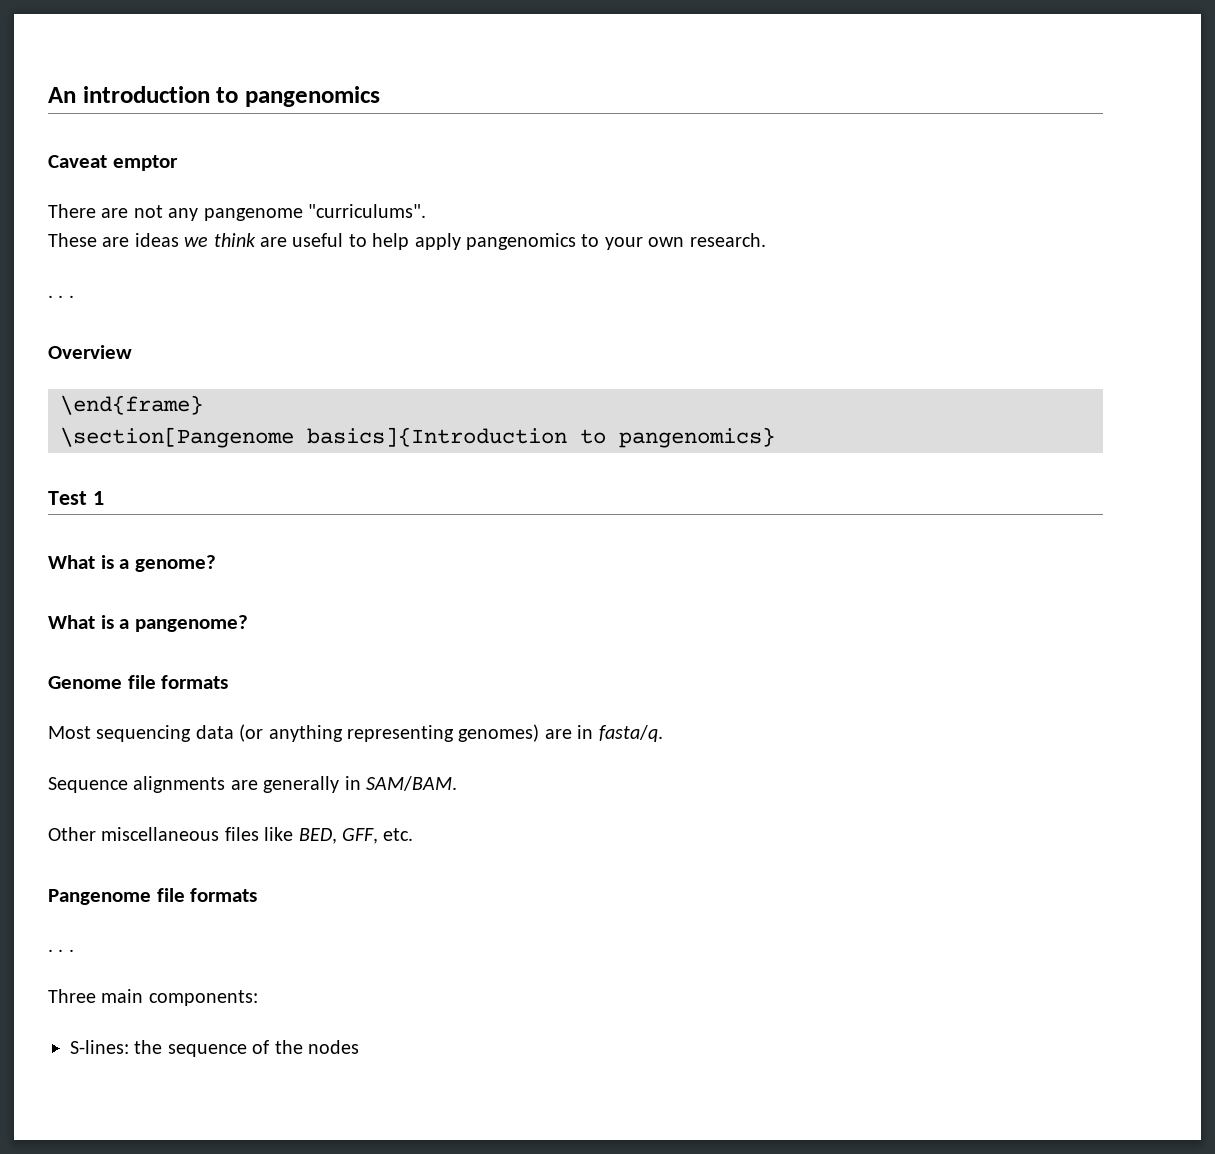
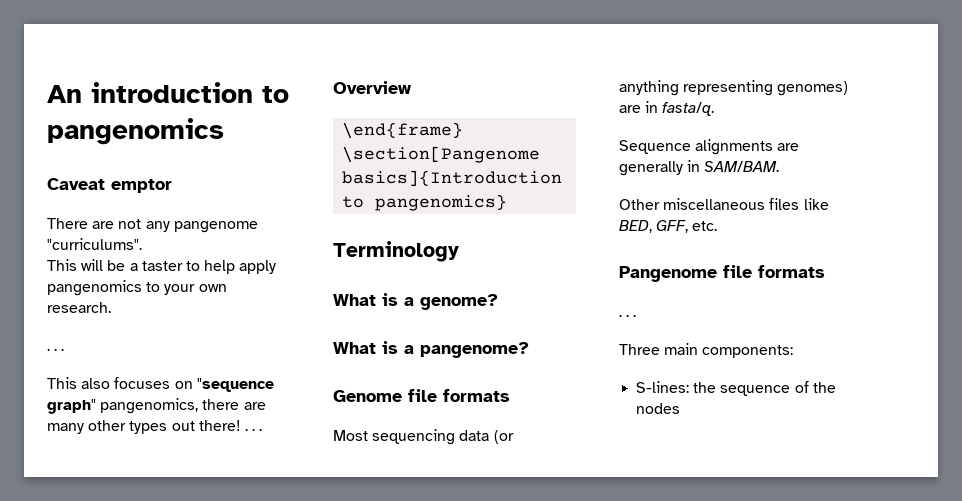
- These are ideas we think are useful to help apply pangenomics to your own research.
+ This will be a taster to help apply pangenomics to your own research.
+ This also focuses on "sequence graph" pangenomics, there are many other types out there! . . .
- Test 1
+ Terminology

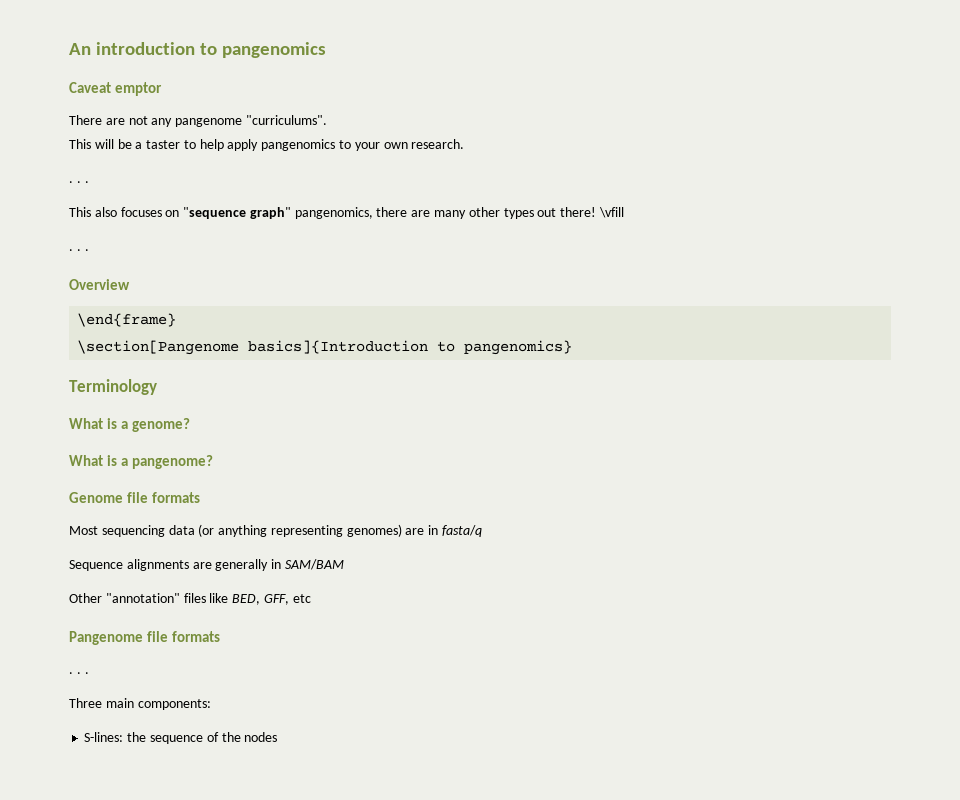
- This also focuses on "sequence graph" pangenomics, there are many other types out there! . . .
+ This also focuses on "sequence graph" pangenomics, there are many other types out there! \vfill
+ . . .
- Most sequencing data (or anything representing genomes) are in fasta/q.
+ Most sequencing data (or anything representing genomes) are in fasta/q
- Sequence alignments are generally in SAM/BAM.
+ Sequence alignments are generally in SAM/BAM
- Other miscellaneous files like BED, GFF, etc.
+ Other "annotation" files like BED, GFF, etc

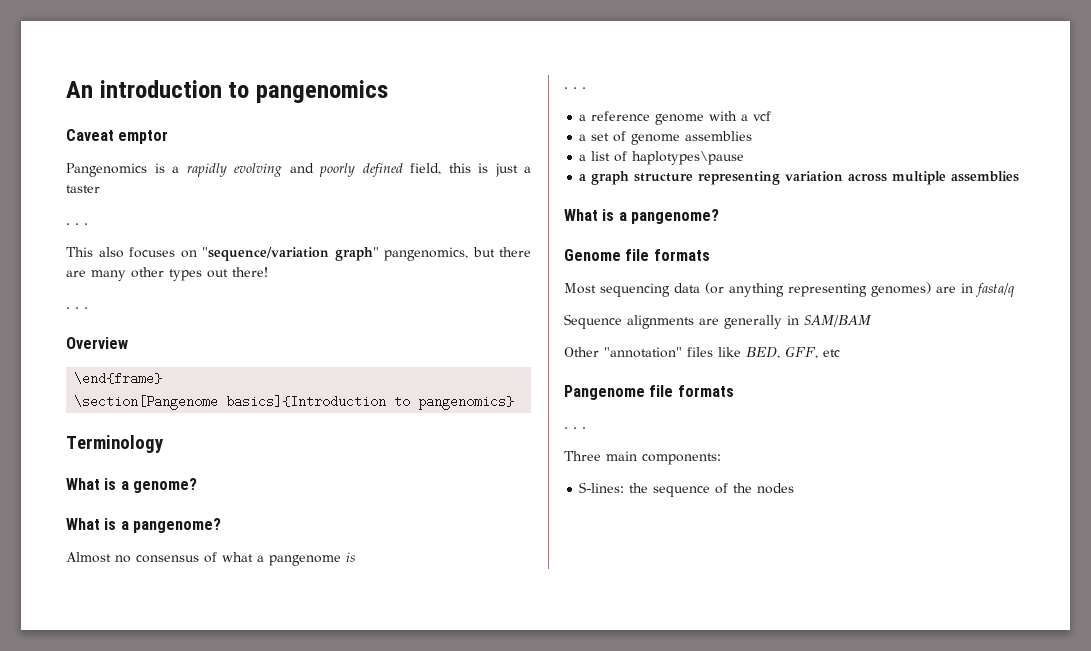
- There are not any pangenome "curriculums".
- This will be a taster to help apply pangenomics to your own research.
+ Pangenomics is a rapidly evolving and poorly defined field, this is just a taster
- This also focuses on "sequence graph" pangenomics, there are many other types out there! \vfill
+ This also focuses on "sequence/variation graph" pangenomics, but there are many other types out there!
+ Almost no consensus of what a pangenome is
+ . . .
+ a reference genome with a vcf
+ a set of genome assemblies
+ a list of haplotypes\pause
+ a graph structure representing variation across multiple assemblies
+ What is a pangenome?

